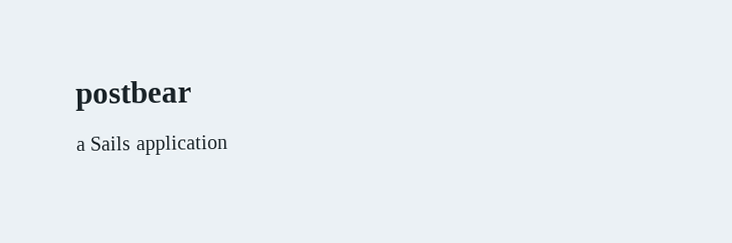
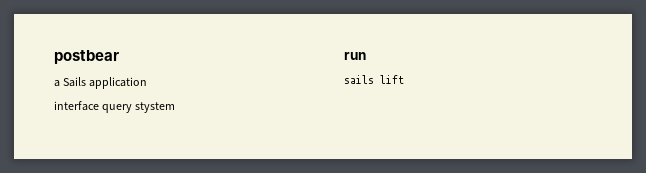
+ interface query stystem
+ run
+ sails lift

